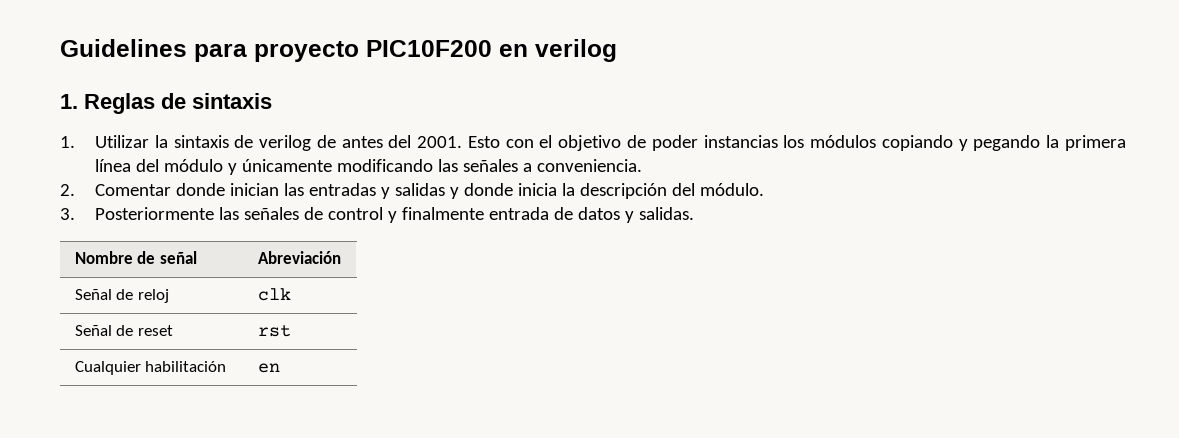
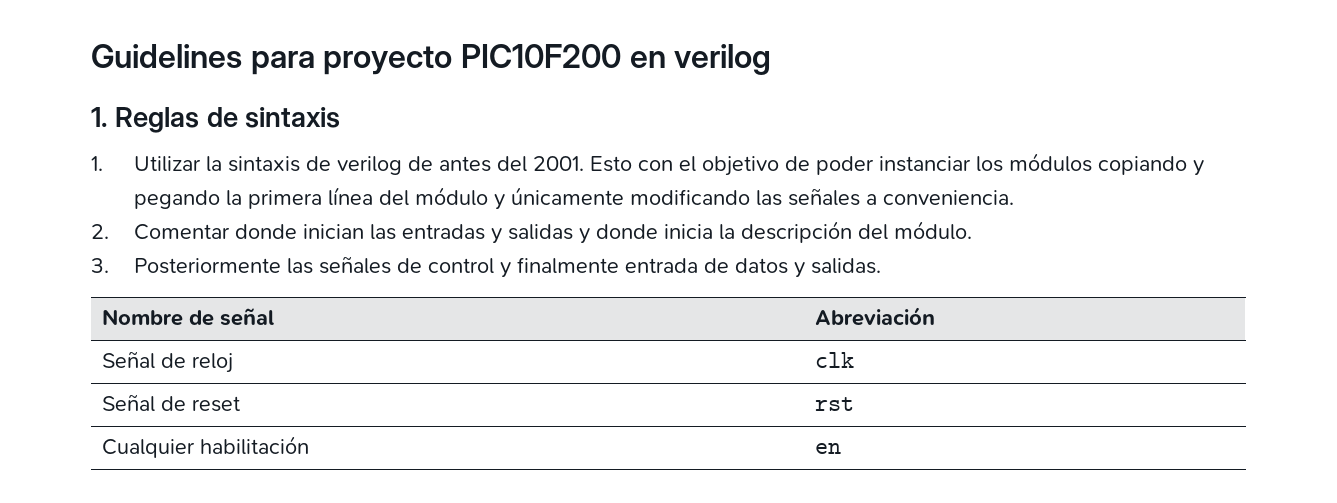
- Esto con el objetivo de poder instancias los módulos copiando y pegando la primera línea del módulo y únicamente modificando las señales a conveniencia.
+ Esto con el objetivo de poder instanciar los módulos copiando y pegando la primera línea del módulo y únicamente modificando las señales a conveniencia.

